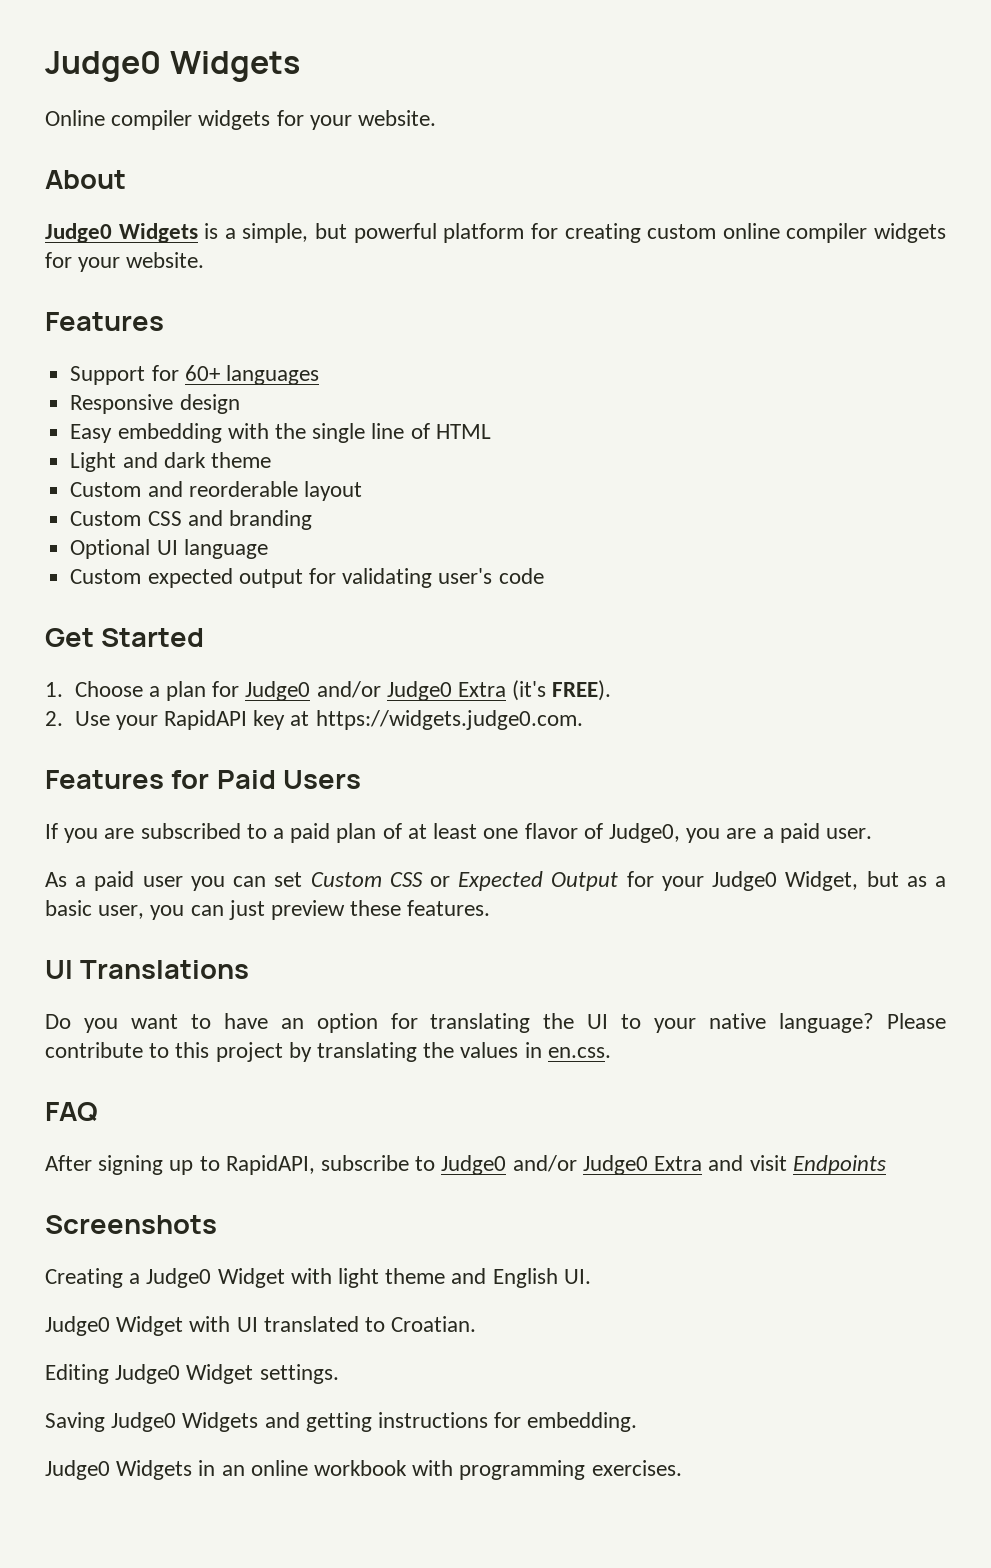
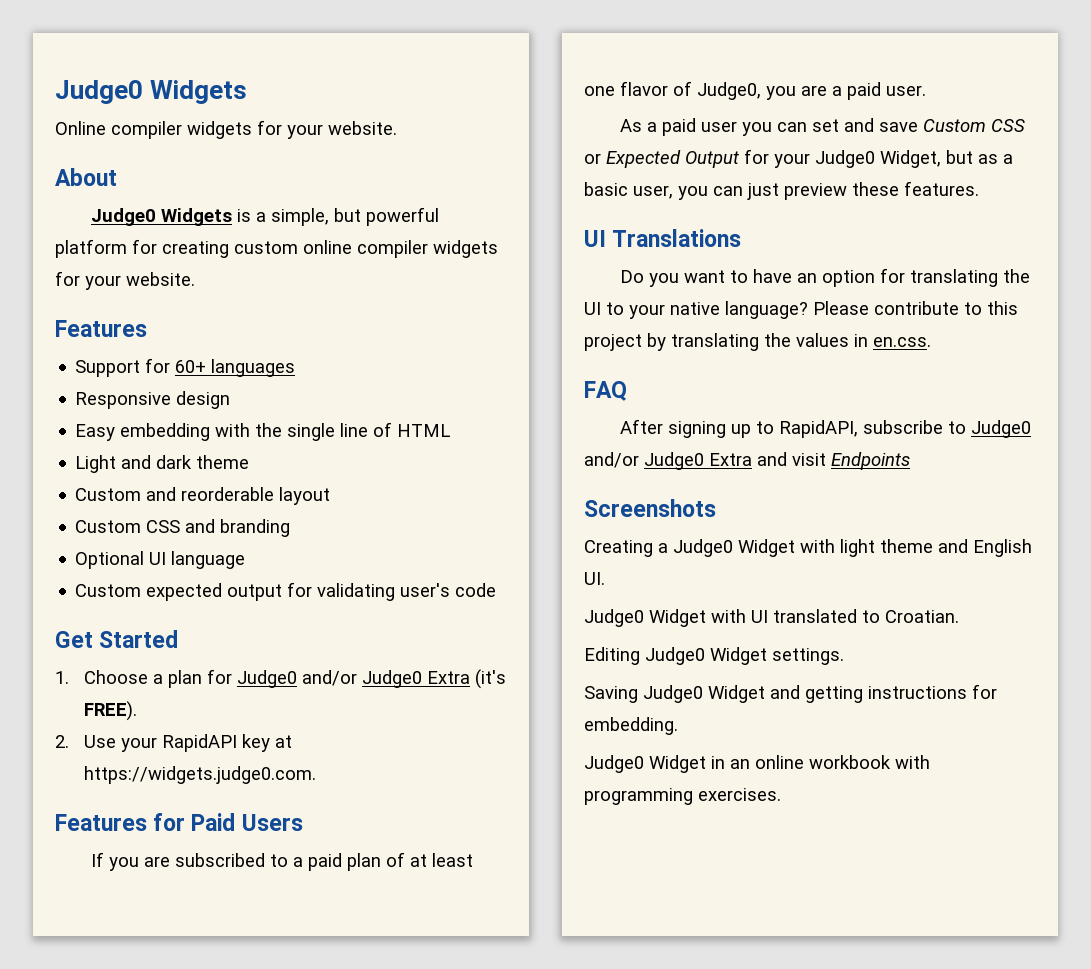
- As a paid user you can set Custom CSS or Expected Output for your Judge0 Widget, but as a basic user, you can just preview these features.
+ As a paid user you can set and save Custom CSS or Expected Output for your Judge0 Widget, but as a basic user, you can just preview these features.
- Saving Judge0 Widgets and getting instructions for embedding.
+ Saving Judge0 Widget and getting instructions for embedding.
- Judge0 Widgets in an online workbook with programming exercises.
+ Judge0 Widget in an online workbook with programming exercises.

